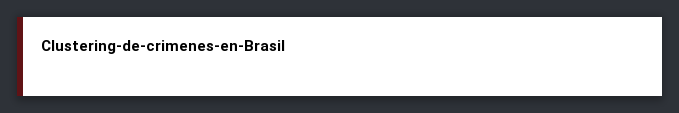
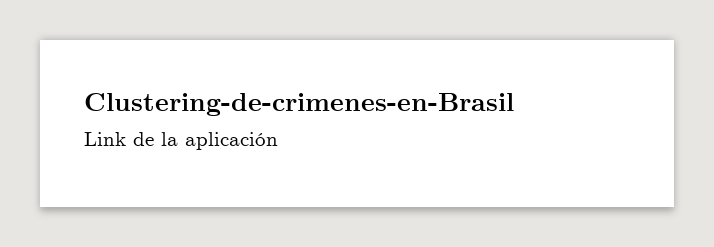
+ Link de la aplicación

